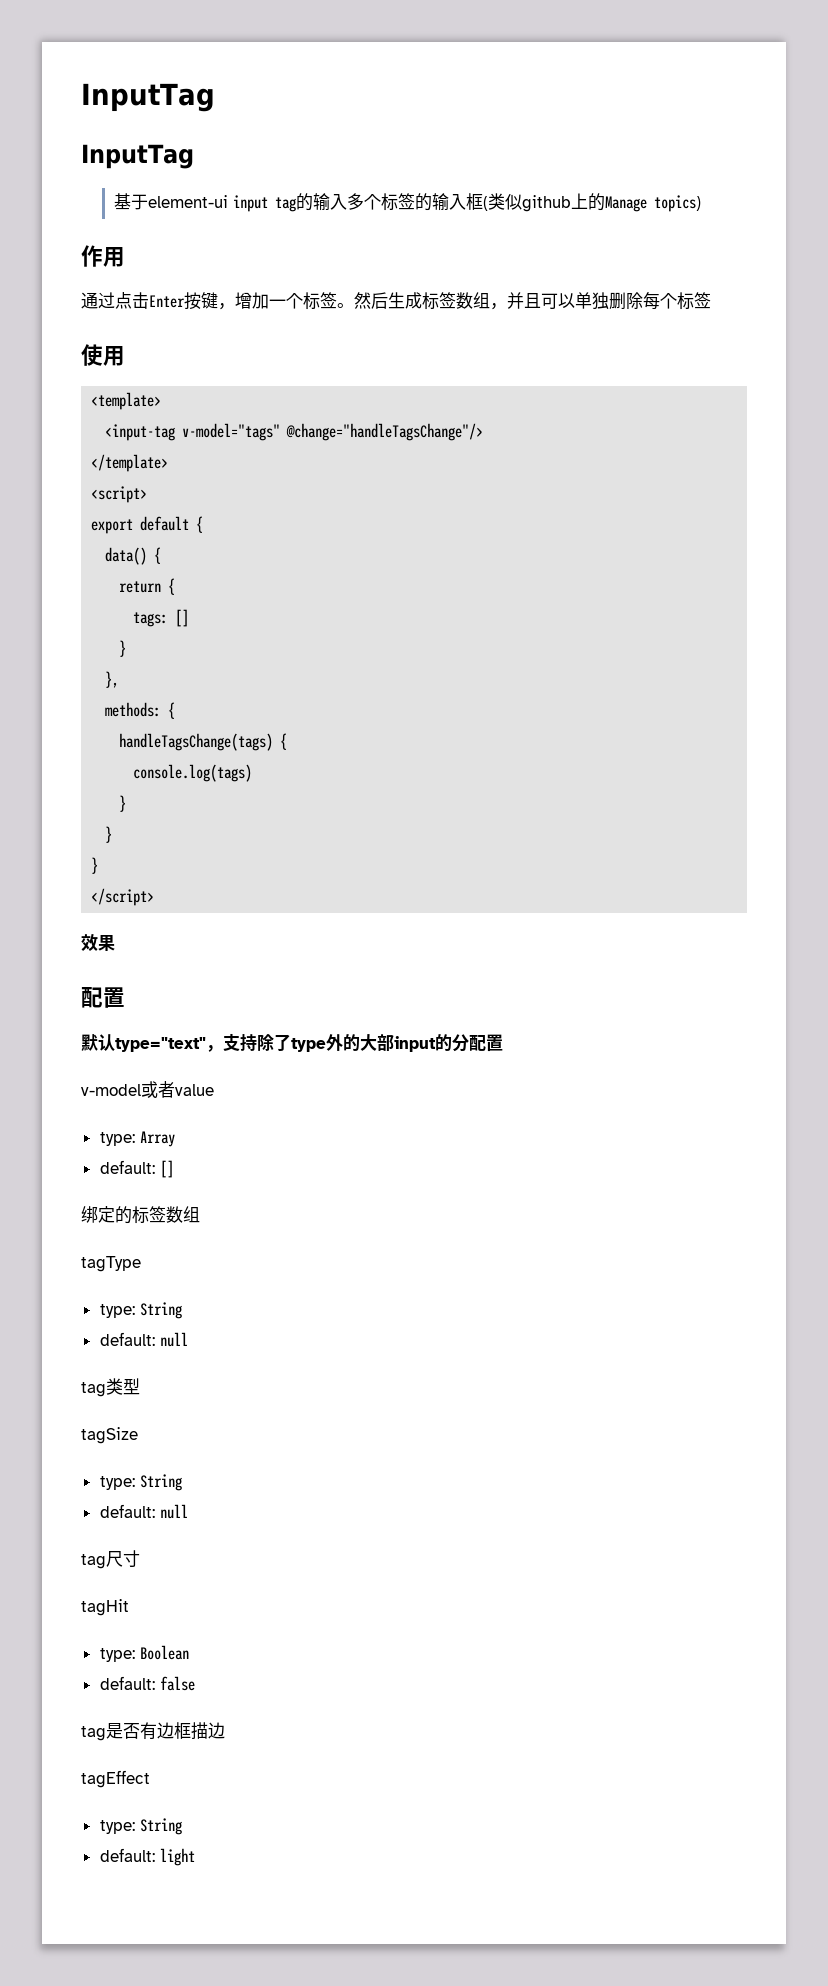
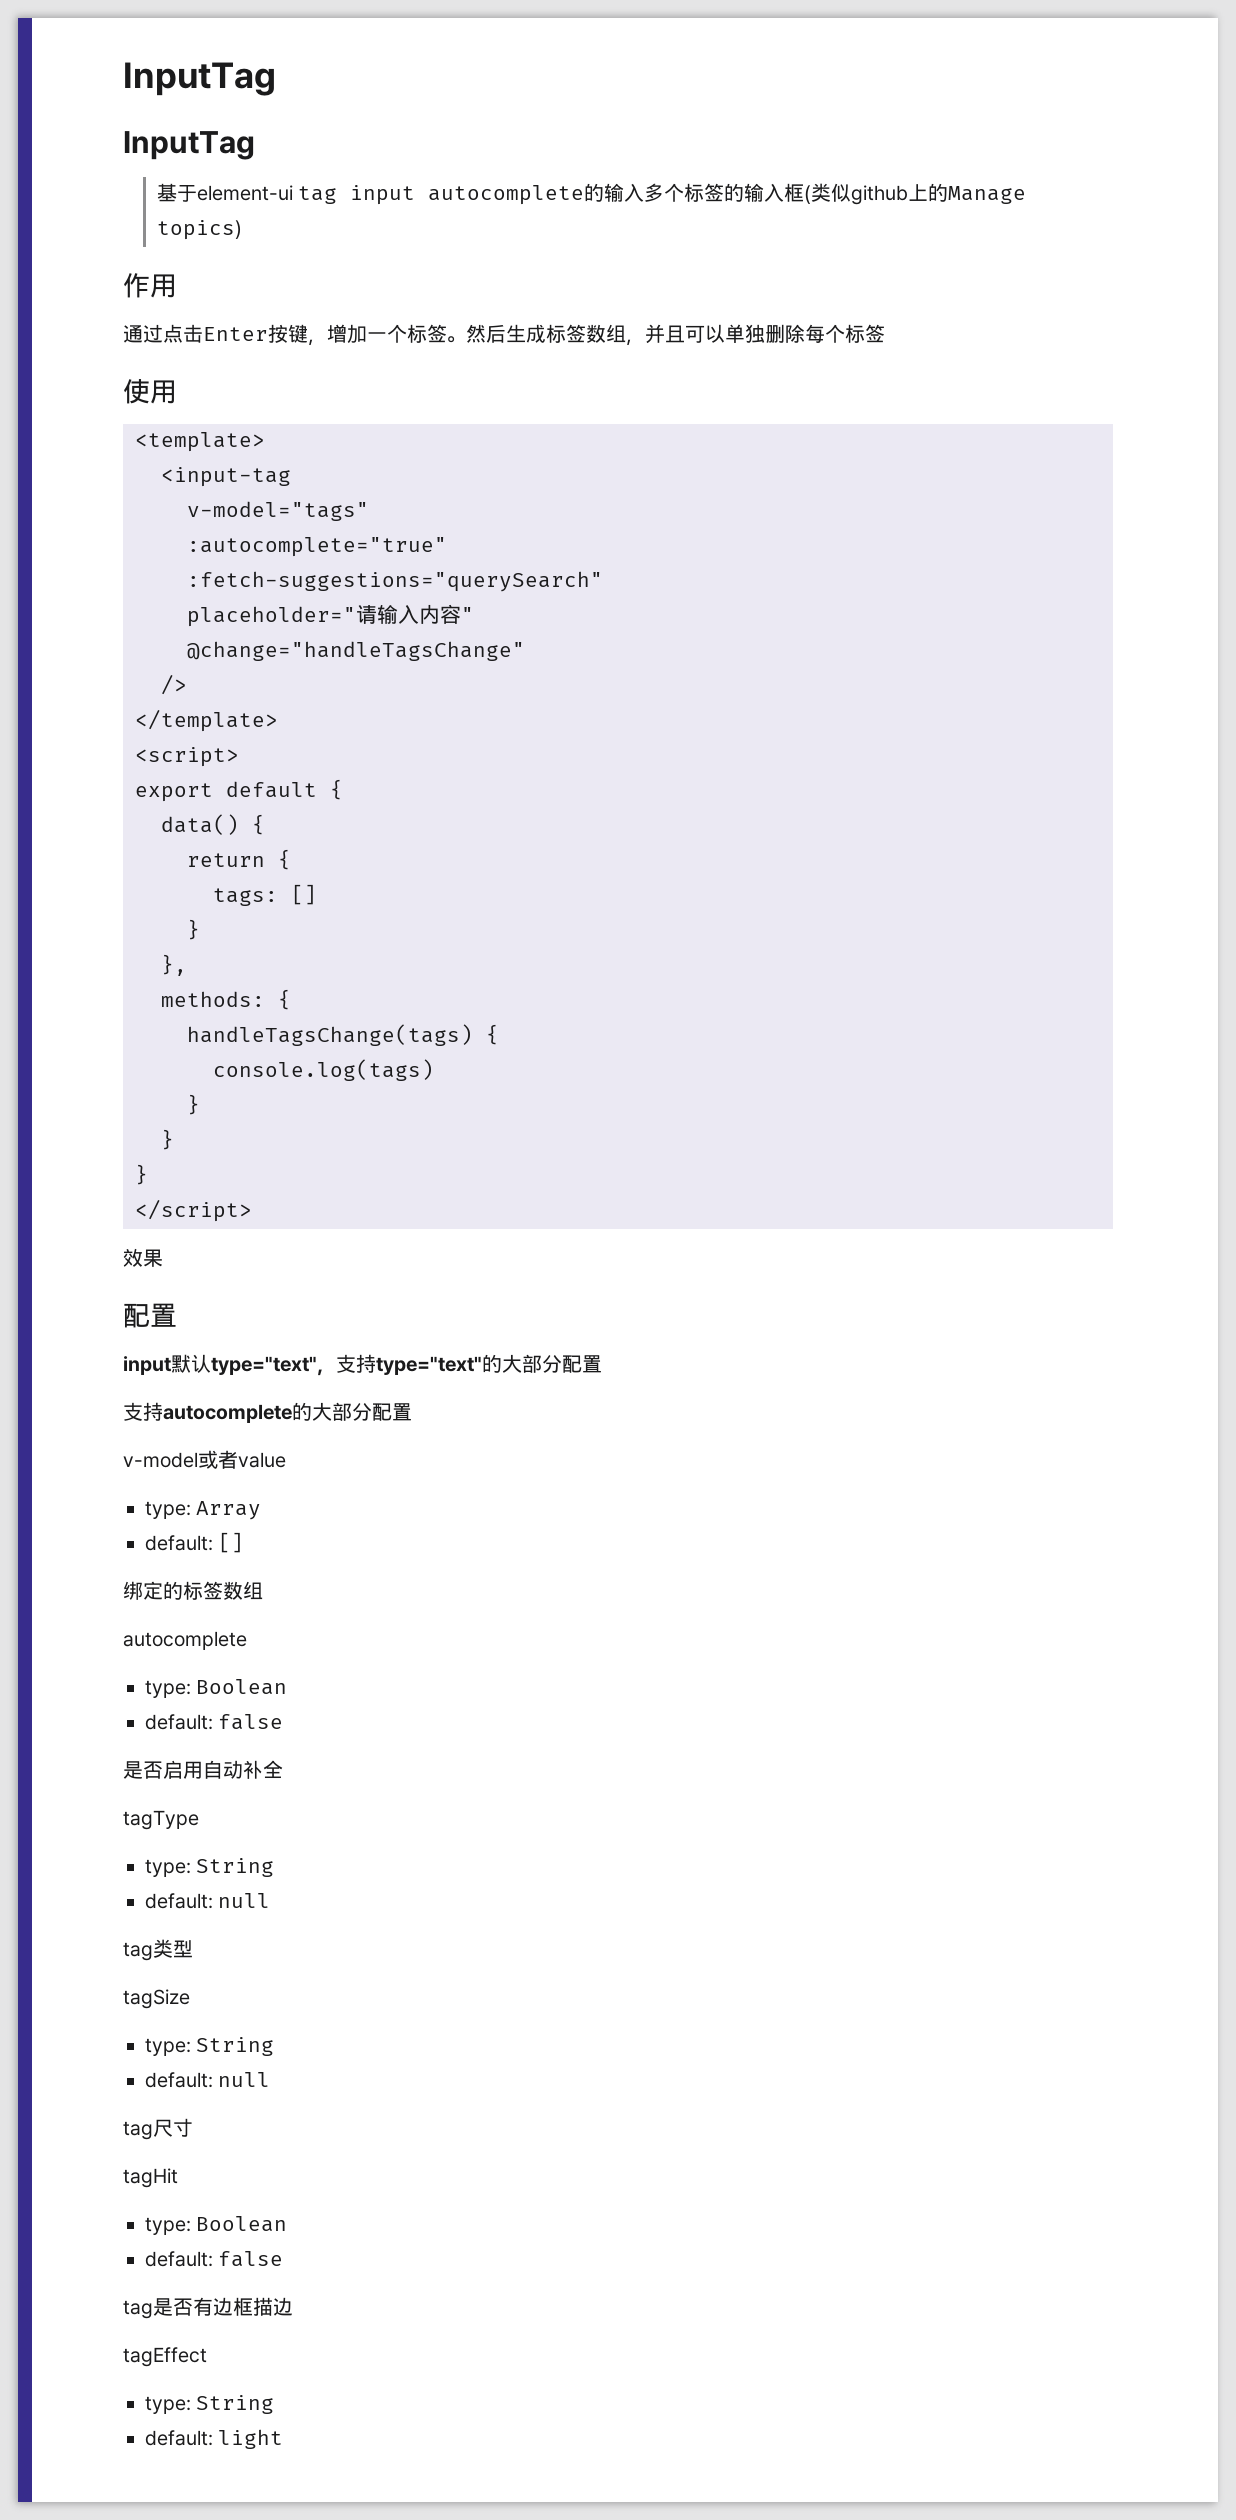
- 基于element-ui input tag的输入多个标签的输入框(类似github上的Manage topics)
+ 基于element-ui tag input autocomplete的输入多个标签的输入框(类似github上的Manage topics)
- <input-tag v-model="tags" @change="handleTagsChange"/>
+ <input-tag
+ v-model="tags"
+ :autocomplete="true"
+ :fetch-suggestions="querySearch"
+ placeholder="请输入内容"
+ @change="handleTagsChange"
+ />
- 默认type="text"，支持除了type外的大部input的分配置
+ input默认type="text"，支持type="text"的大部分配置
+ 支持autocomplete的大部分配置
  绑定的标签数组
+ autocomplete
+ type: Boolean
+ default: false
+ 是否启用自动补全

